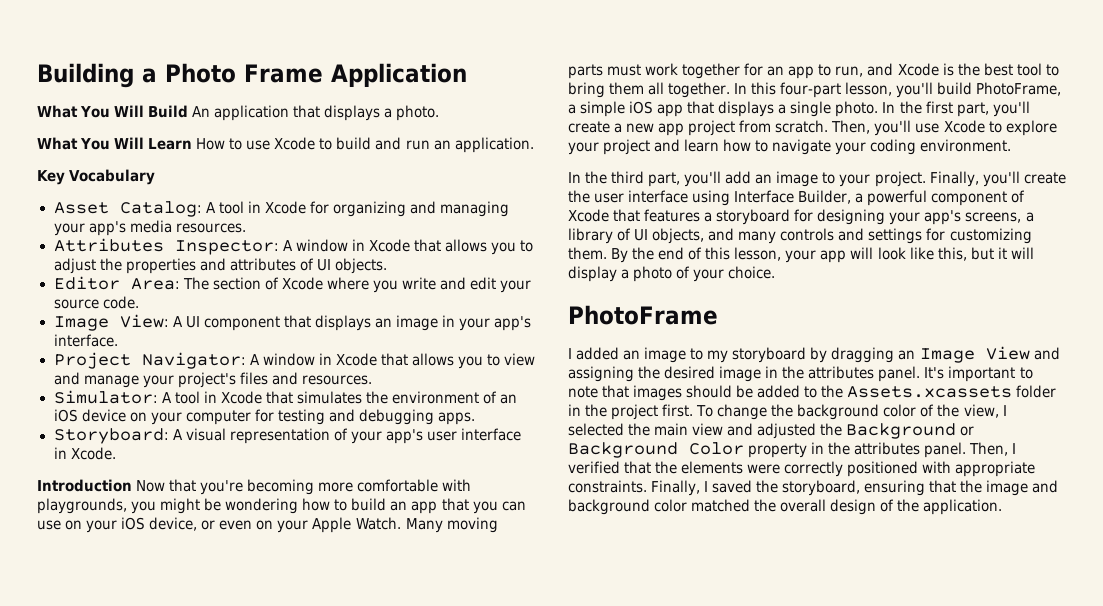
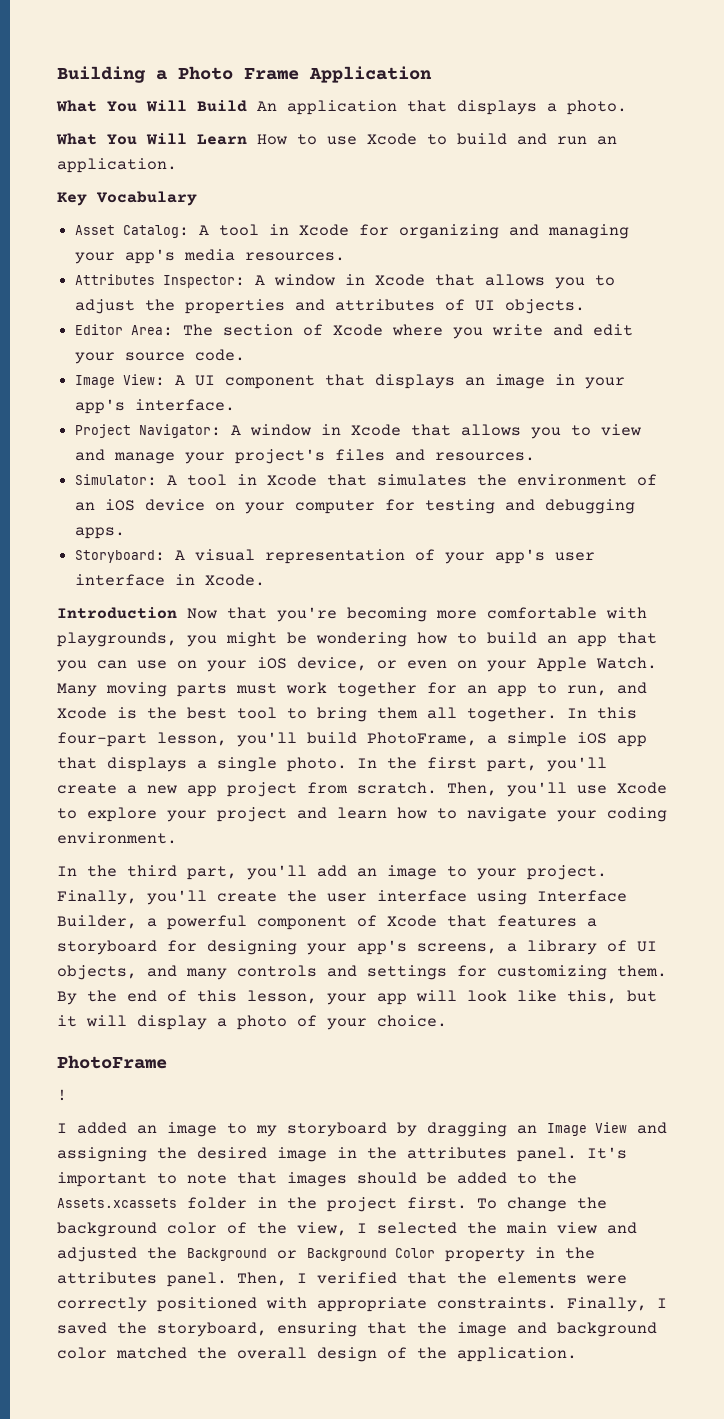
+ !

